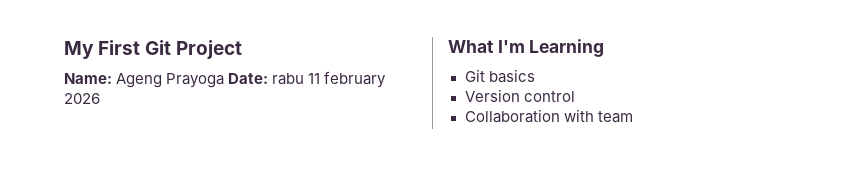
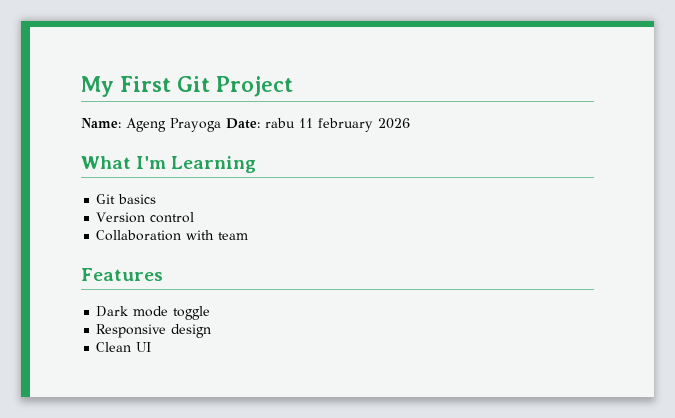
+ Features
+ Dark mode toggle
+ Responsive design
+ Clean UI

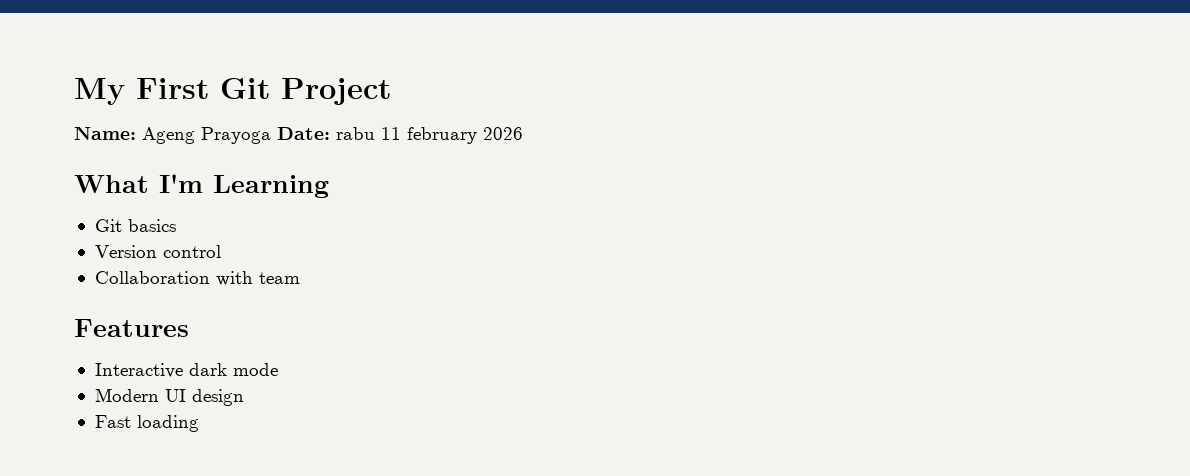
- Dark mode toggle
- Responsive design
+ Interactive dark mode
+ Modern UI design
- Clean UI
+ Fast loading

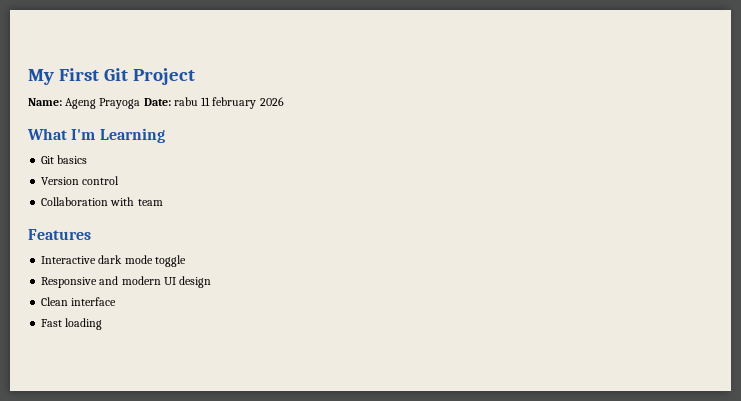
- Interactive dark mode
- Modern UI design
+ Interactive dark mode toggle
+ Responsive and modern UI design
+ Clean interface

